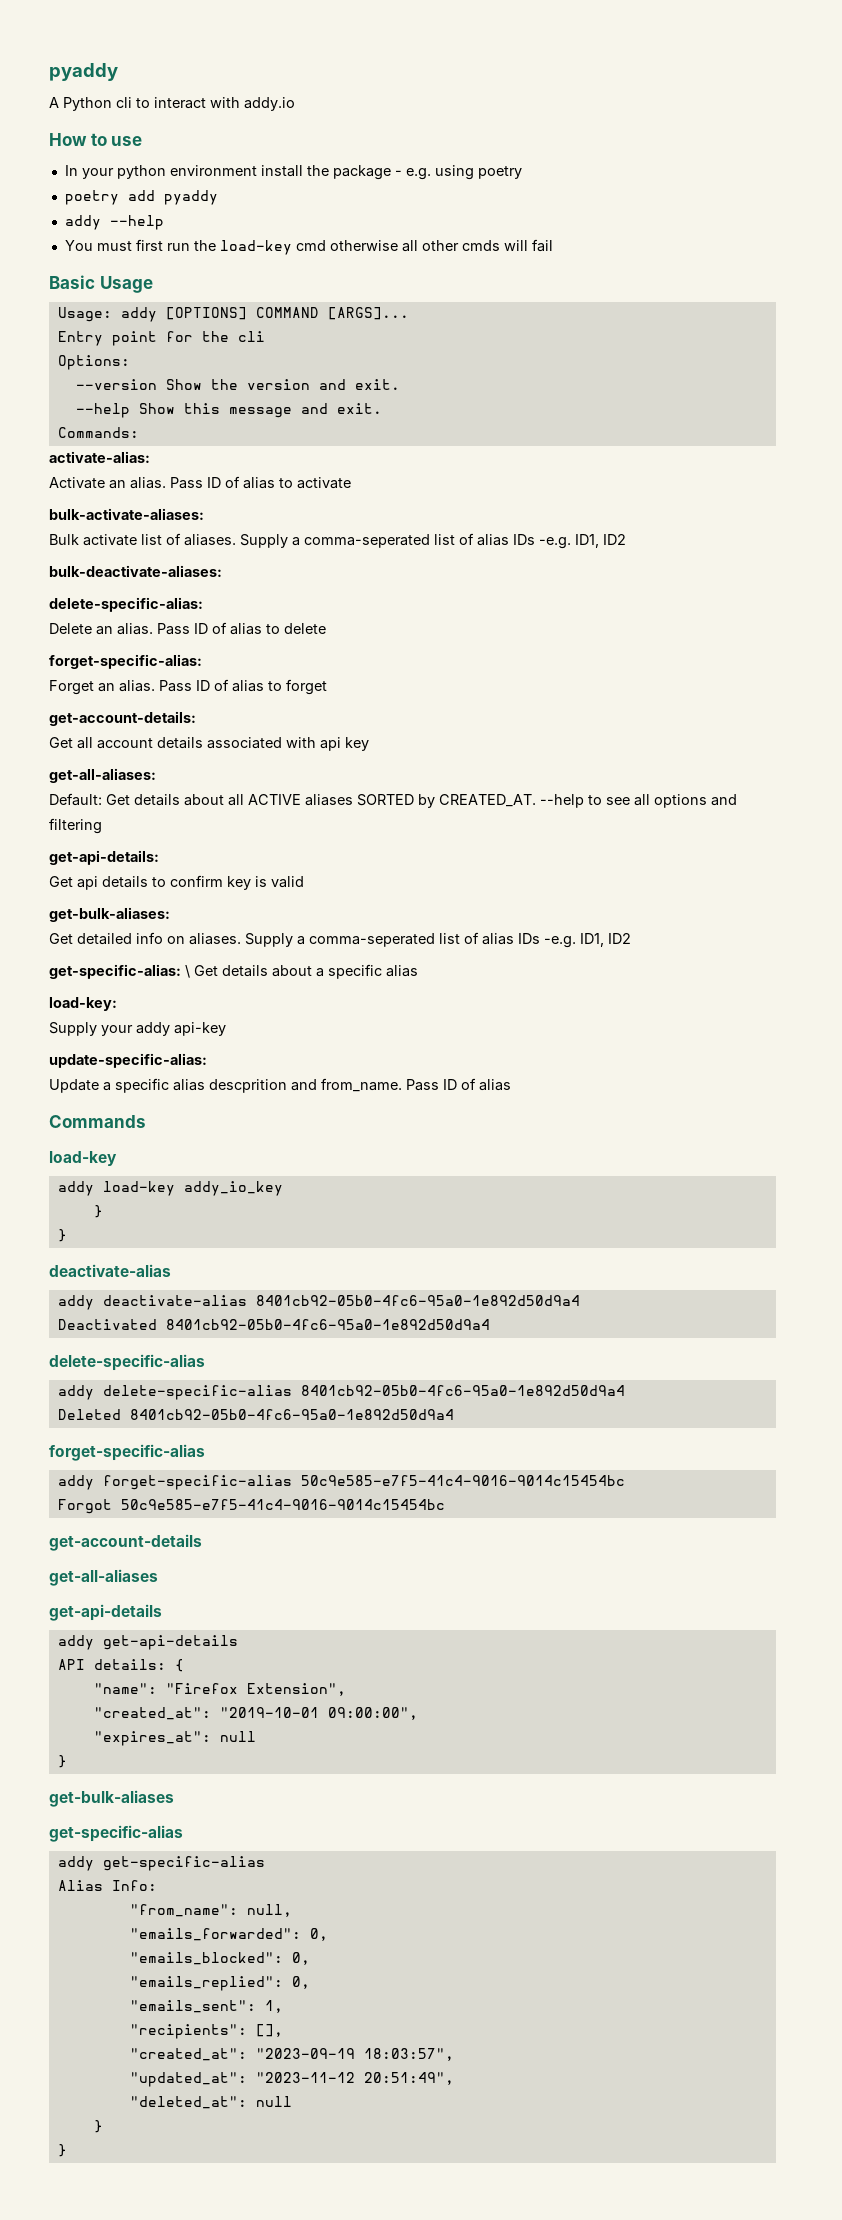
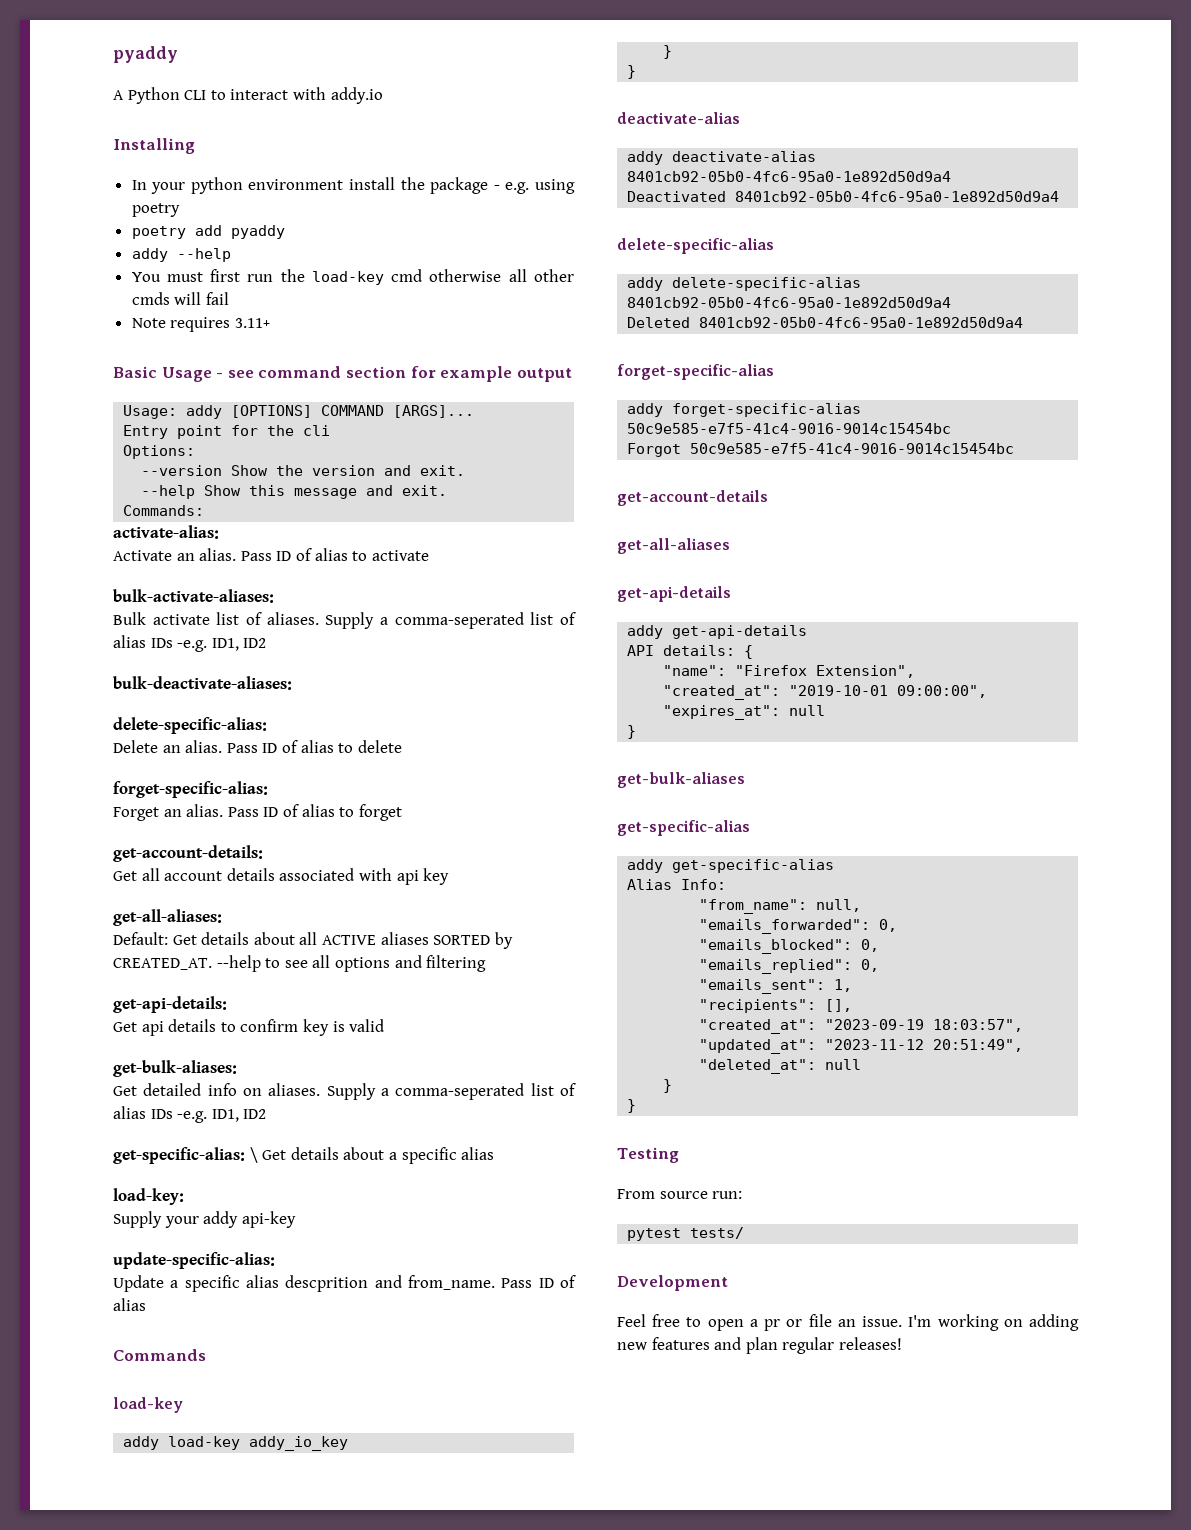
- A Python cli to interact with addy.io
+ A Python CLI to interact with addy.io
- How to use
+ Installing
+ Note requires 3.11+
- Basic Usage
+ Basic Usage - see command section for example output
+ Testing
+ From source run:
+ pytest tests/
+ Development
+ Feel free to open a pr or file an issue. I'm working on adding new features and plan regular releases!

